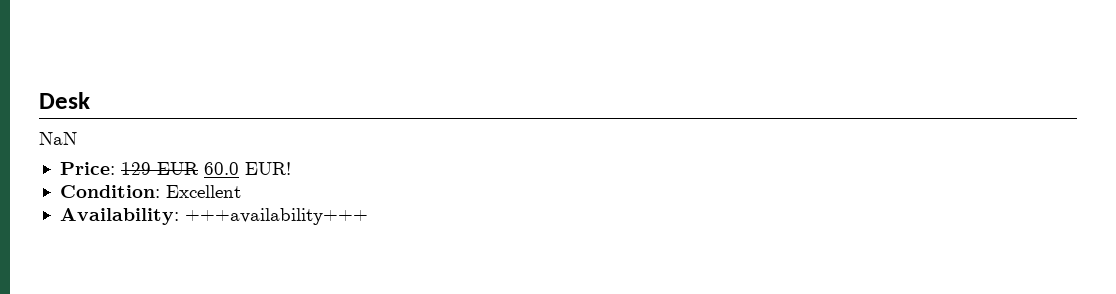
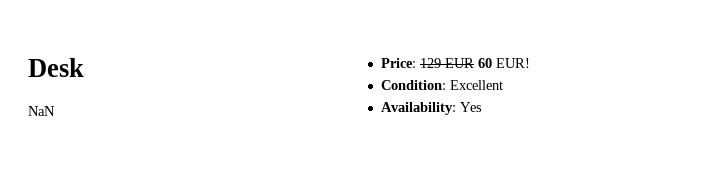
- Price: 129 EUR 60.0 EUR!
+ Price: 129 EUR 60 EUR!
- Availability: +++availability+++
+ Availability: Yes

